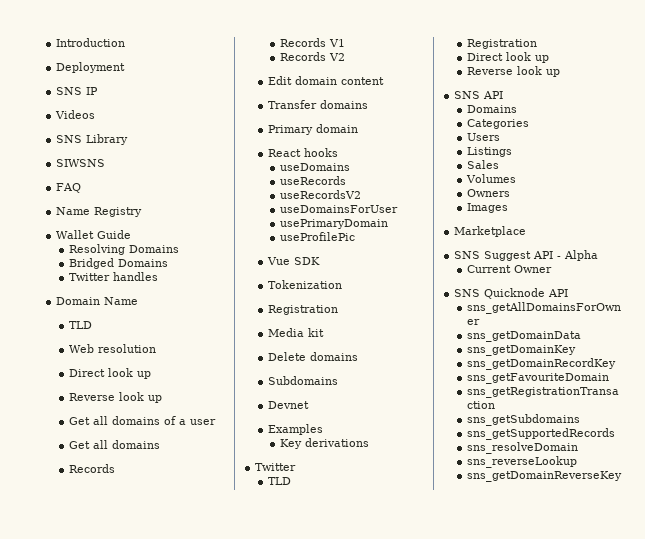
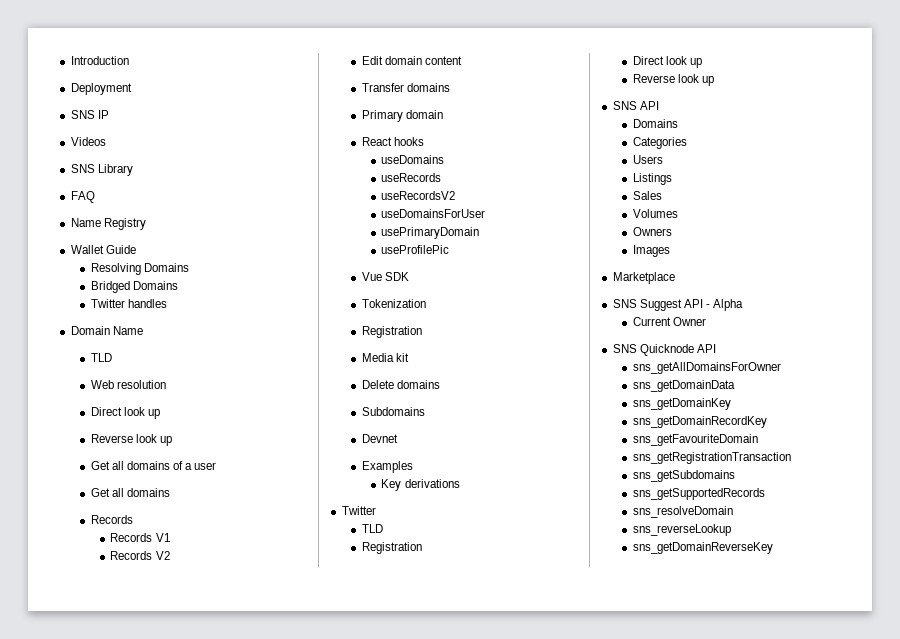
- SIWSNS

